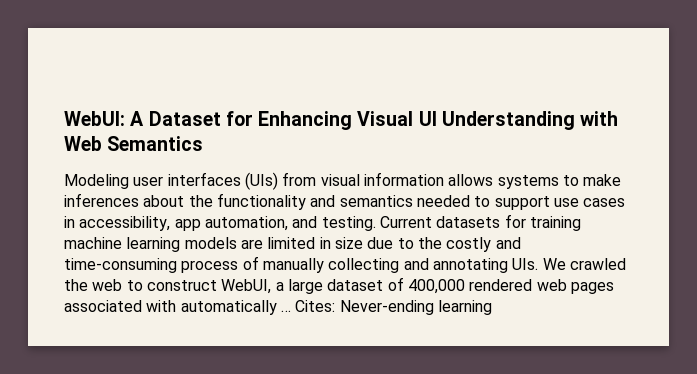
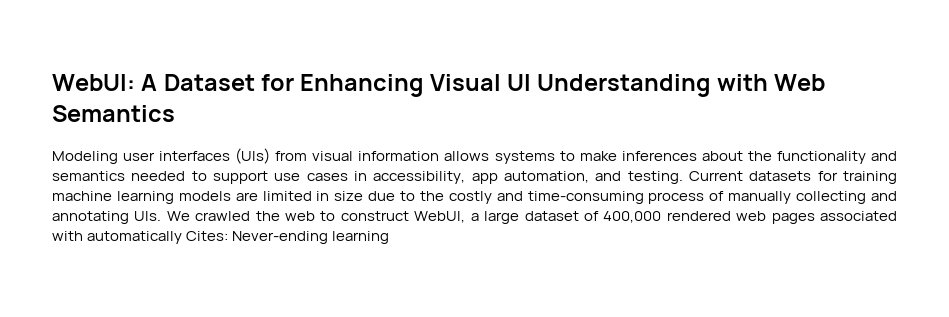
- Current datasets for training machine learning models are limited in size due to the costly and time-consuming process of manually collecting and annotating UIs. We crawled the web to construct WebUI, a large dataset of 400,000 rendered web pages associated with automatically … Cites: Never-ending learning
+ Current datasets for training machine learning models are limited in size due to the costly and time-consuming process of manually collecting and annotating UIs. We crawled the web to construct WebUI, a large dataset of 400,000 rendered web pages associated with automatically Cites: Never-ending learning

